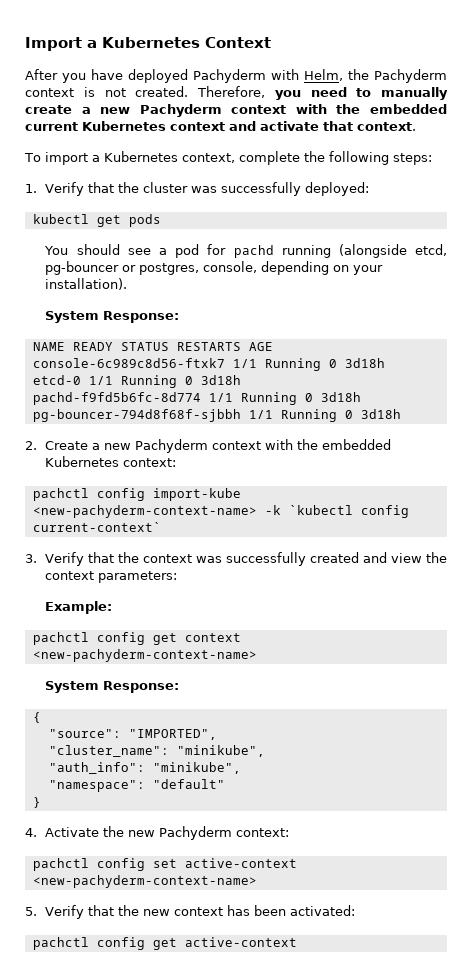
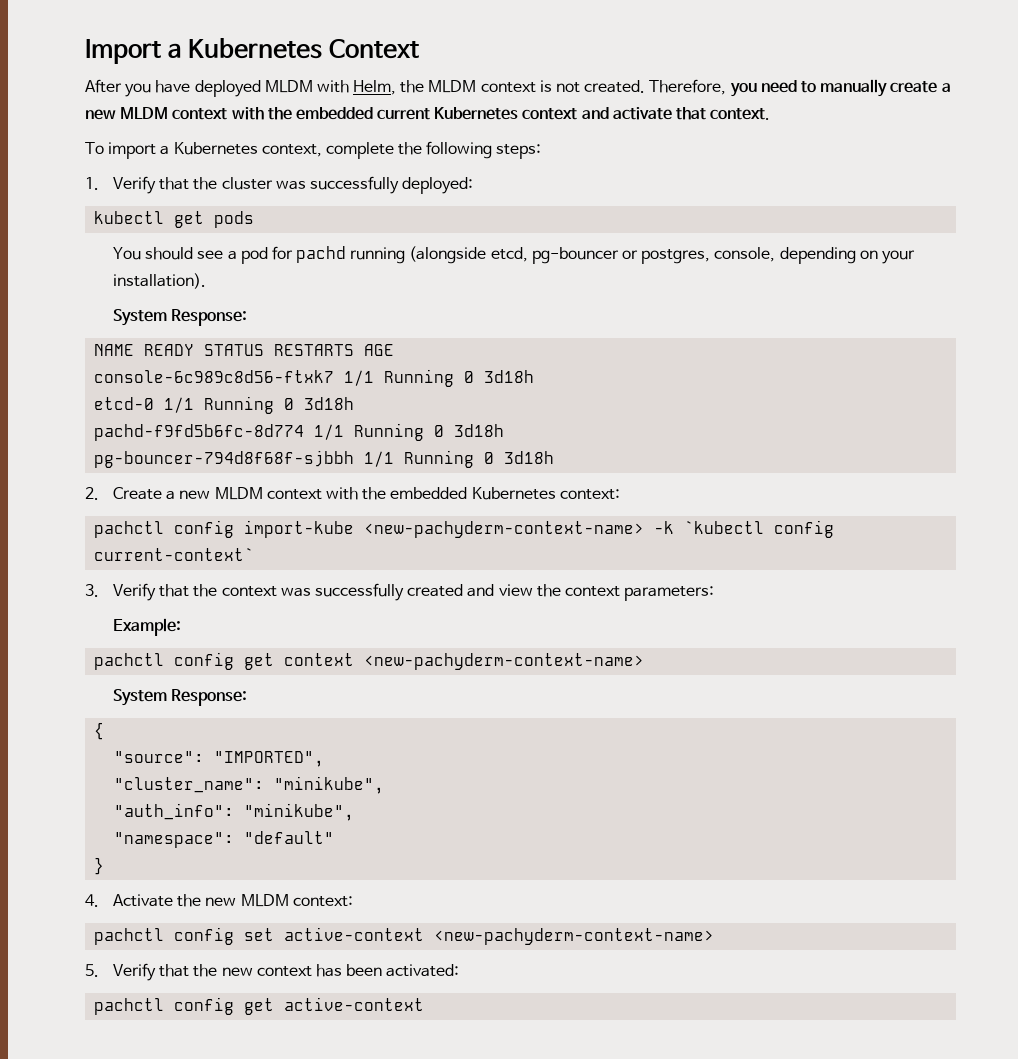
- After you have deployed Pachyderm with Helm, the Pachyderm context is not created.
+ After you have deployed MLDM with Helm, the MLDM context is not created.
- Therefore, you need to manually create a new Pachyderm context with the embedded current Kubernetes context and activate that context.
+ Therefore, you need to manually create a new MLDM context with the embedded current Kubernetes context and activate that context.
- 2. Create a new Pachyderm context with the embedded Kubernetes context:
+ 2. Create a new MLDM context with the embedded Kubernetes context:
- 4. Activate the new Pachyderm context:
+ 4. Activate the new MLDM context:

